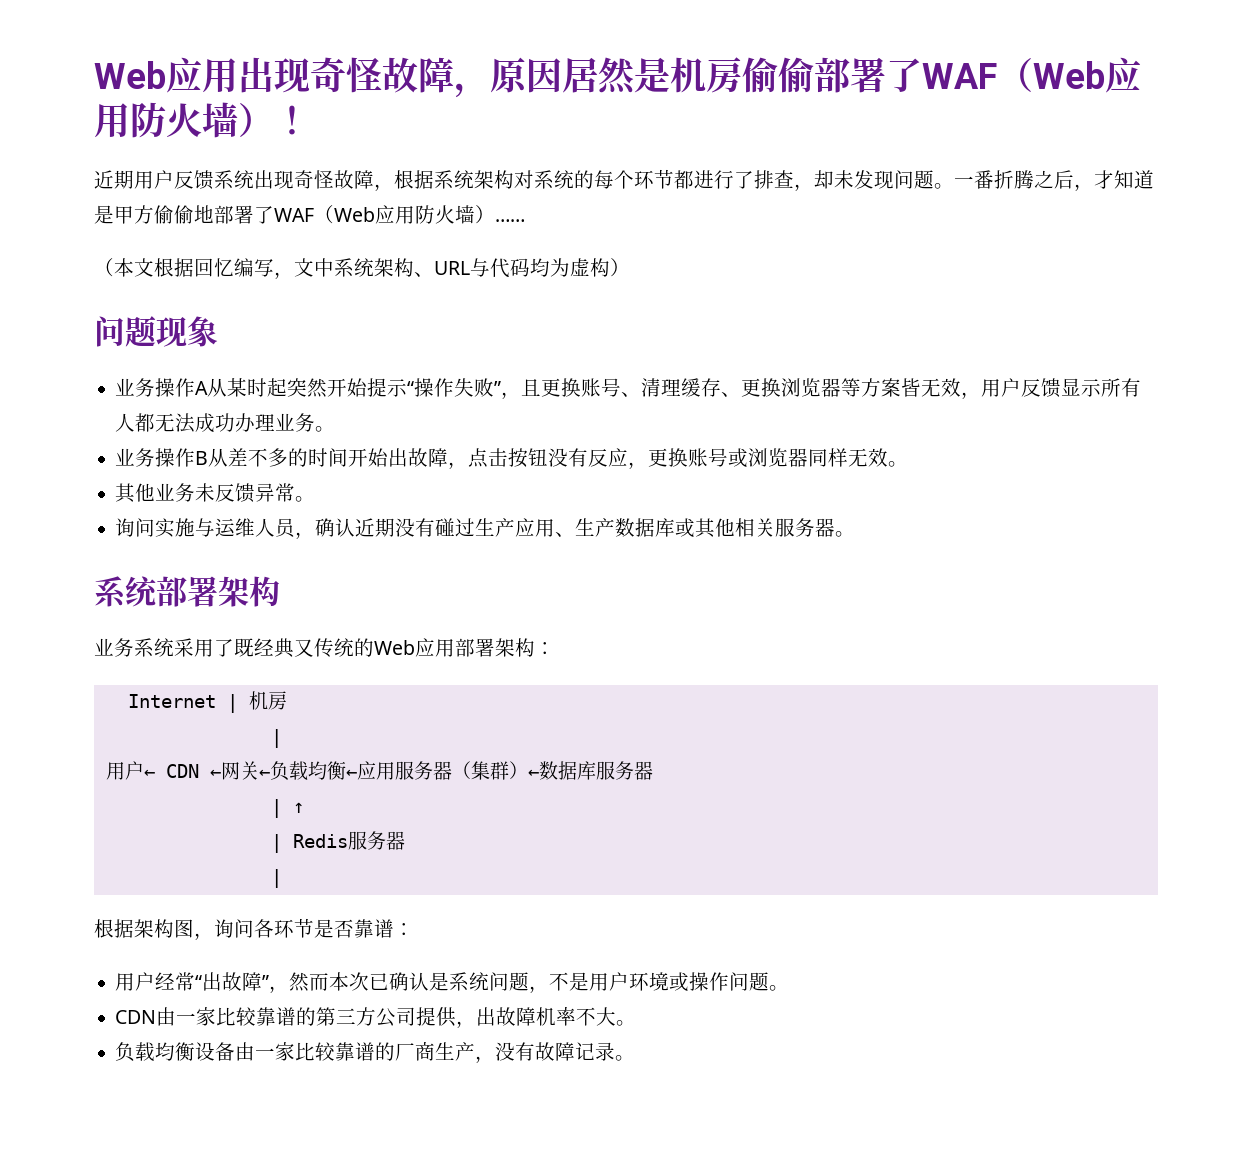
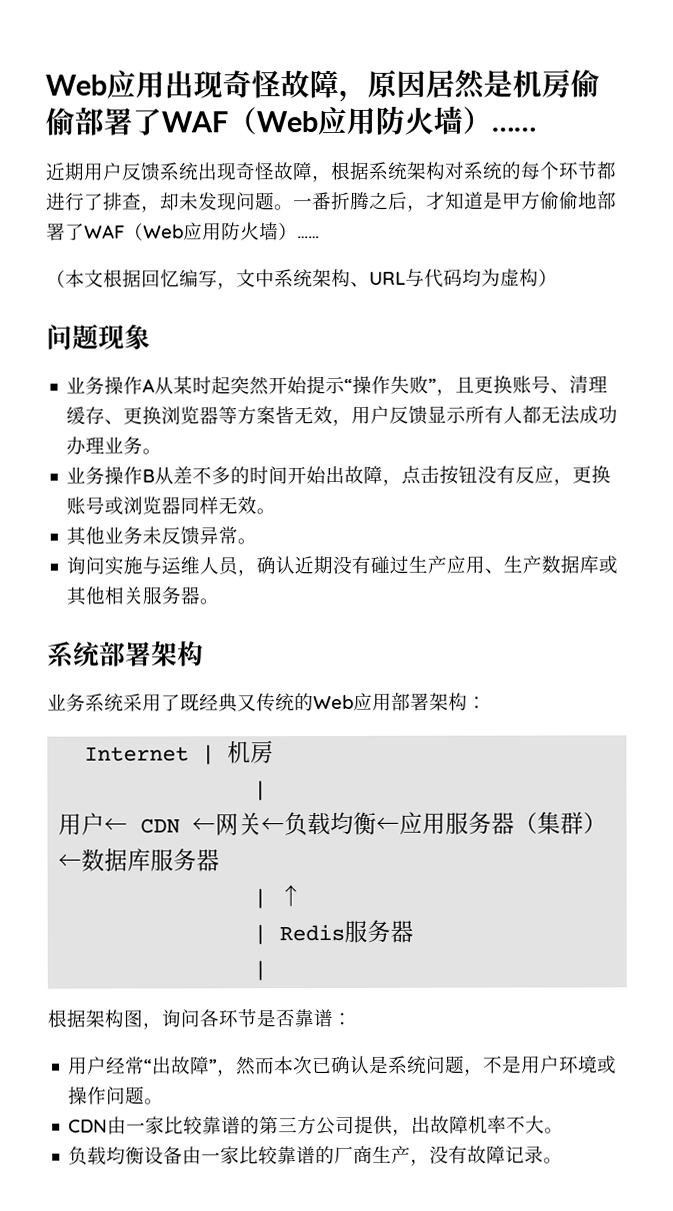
- Web应用出现奇怪故障，原因居然是机房偷偷部署了WAF（Web应用防火墙）！
+ Web应用出现奇怪故障，原因居然是机房偷偷部署了WAF（Web应用防火墙）……

